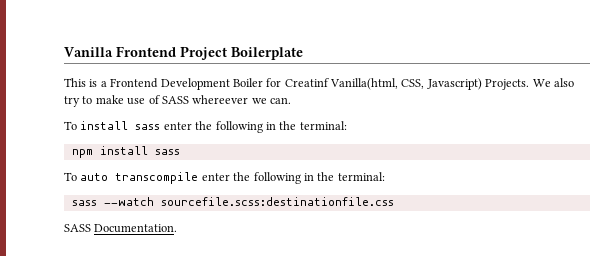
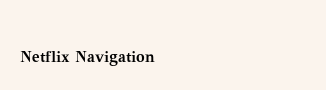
- Vanilla Frontend Project Boilerplate
- This is a Frontend Development Boiler for Creatinf Vanilla(html, CSS, Javascript) Projects. We also try to make use of SASS whereever we can.
- To install sass enter the following in the terminal:
- npm install sass
- To auto transcompile enter the following in the terminal:
- sass --watch sourcefile.scss:destinationfile.css
- SASS Documentation.
+ Netflix Navigation

